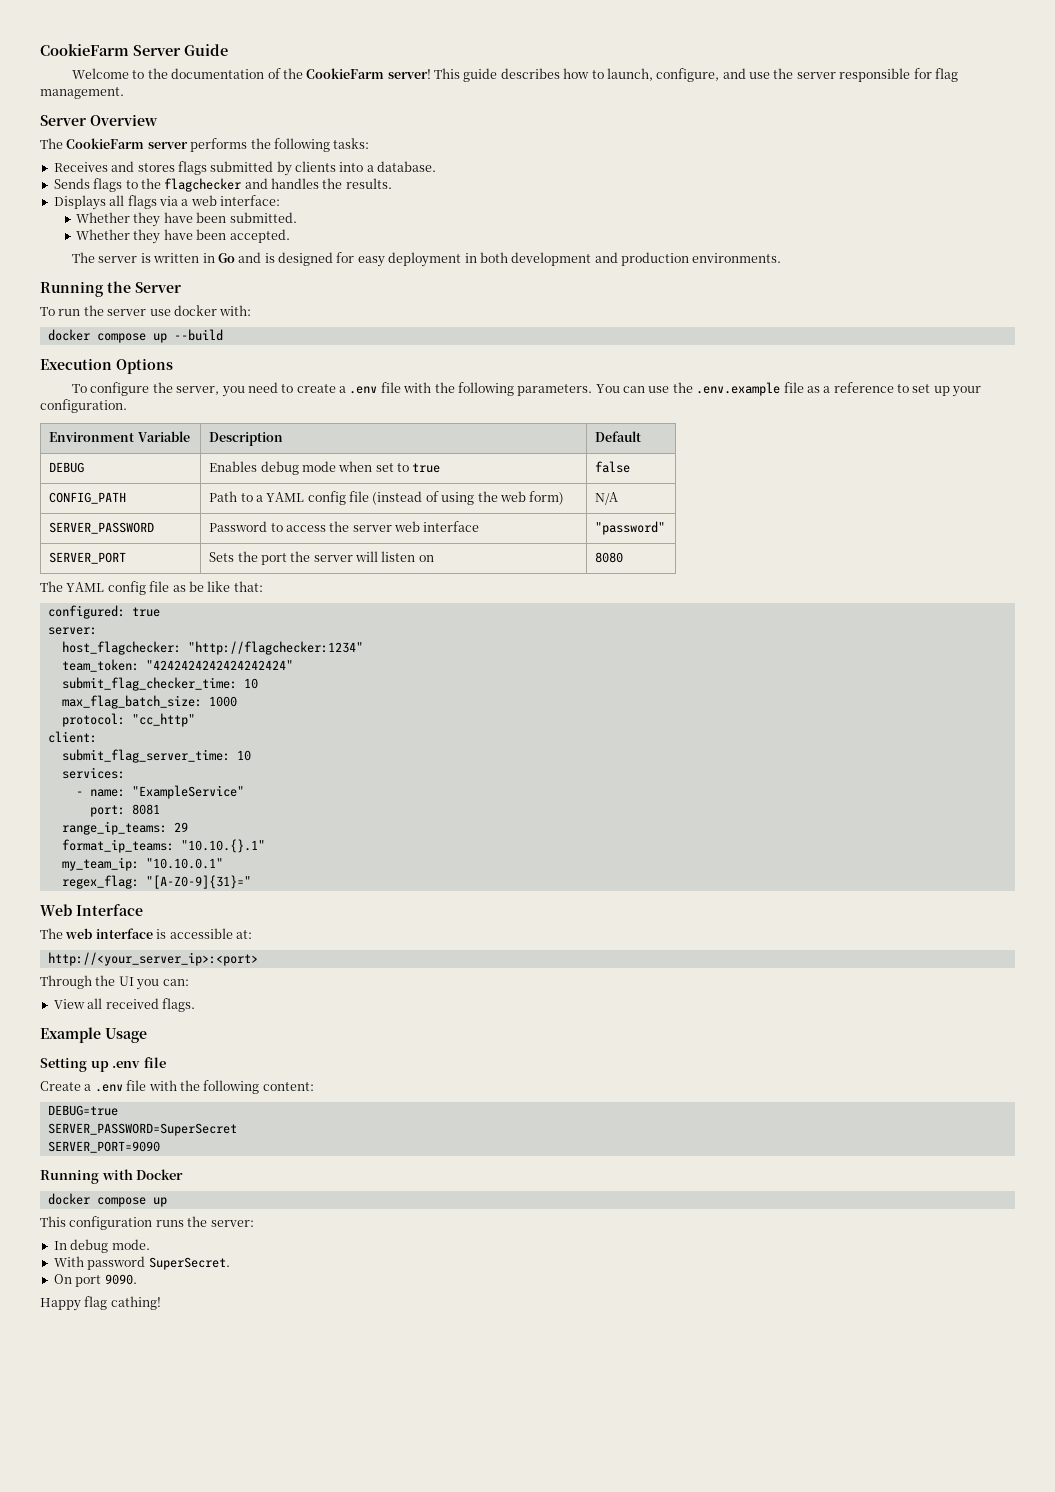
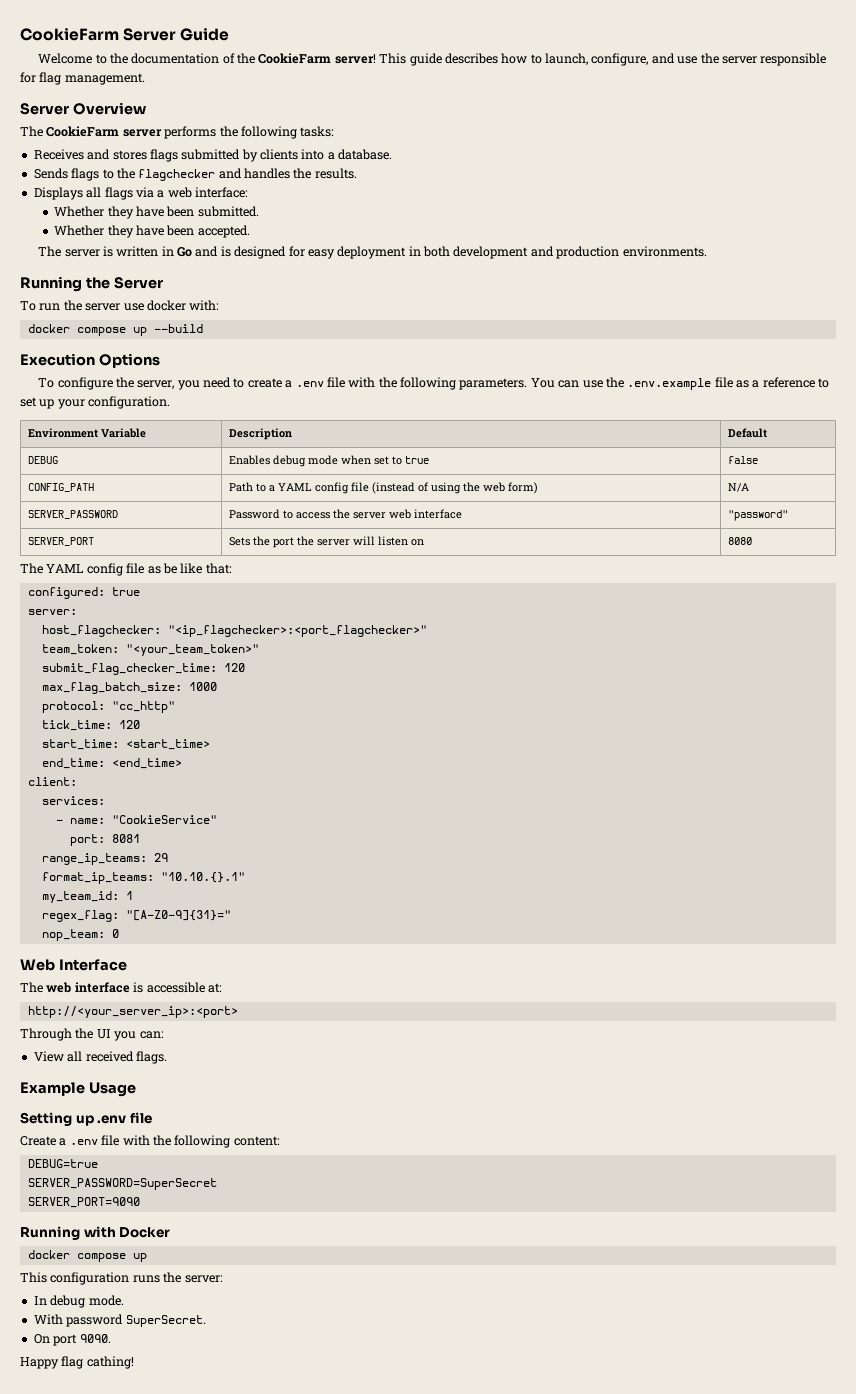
- host_flagchecker: "http://flagchecker:1234"
+ host_flagchecker: "<ip_flagchecker>:<port_flagchecker>"
- team_token: "4242424242424242424"
+ team_token: "<your_team_token>"
- submit_flag_checker_time: 10
+ submit_flag_checker_time: 120
+ tick_time: 120
+ start_time: <start_time>
+ end_time: <end_time>
- submit_flag_server_time: 10
- - name: "ExampleService"
+ - name: "CookieService"
- my_team_ip: "10.10.0.1"
+ my_team_id: 1
+ nop_team: 0

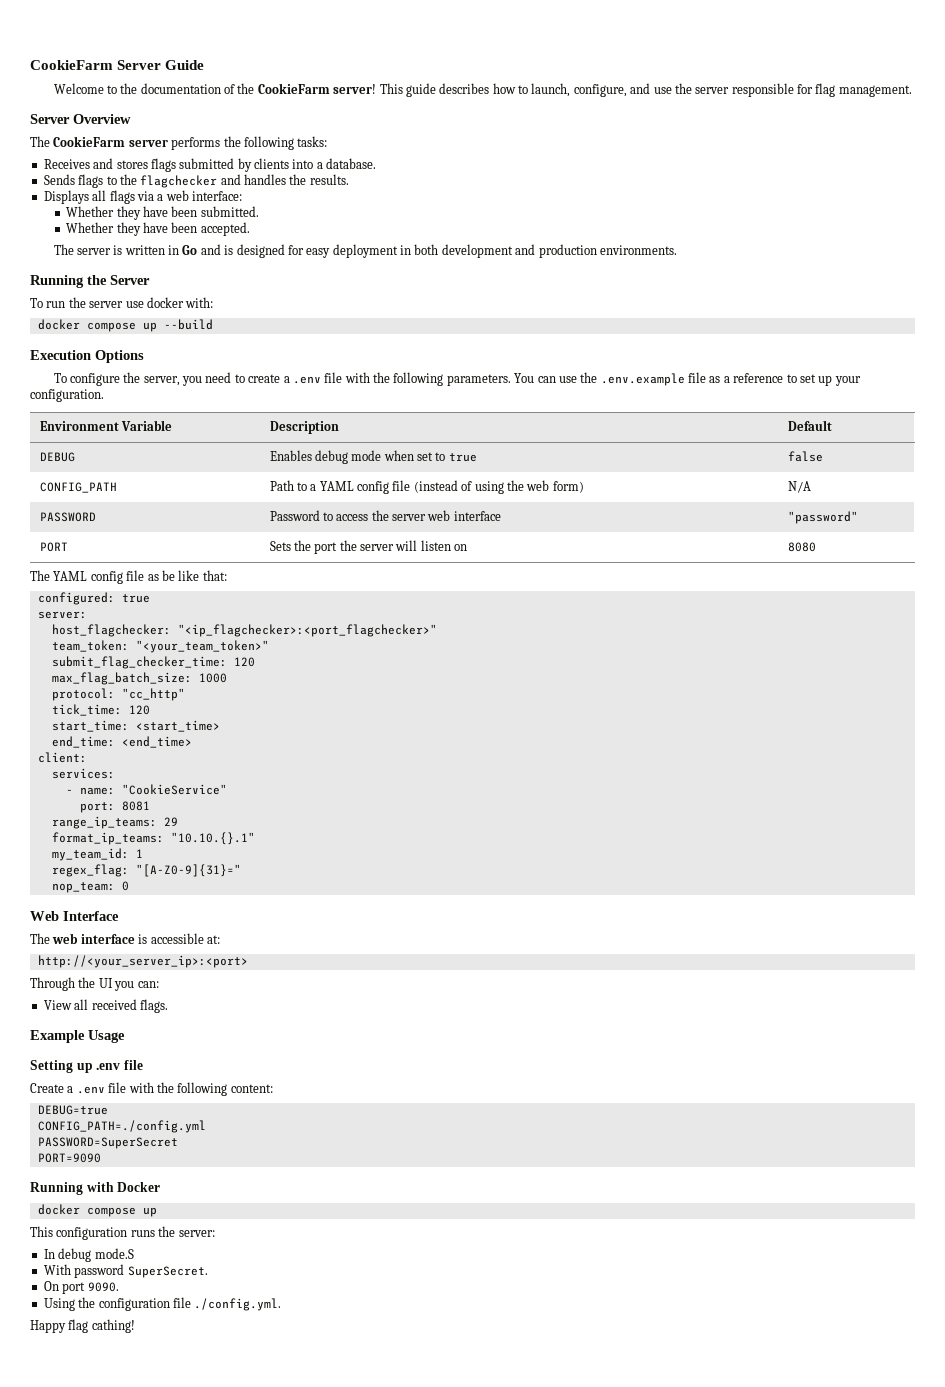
- SERVER_PASSWORD | Password to access the server web interface | "password"
+ PASSWORD | Password to access the server web interface | "password"
- SERVER_PORT | Sets the port the server will listen on | 8080
+ PORT | Sets the port the server will listen on | 8080
- SERVER_PASSWORD=SuperSecret
- SERVER_PORT=9090
+ CONFIG_PATH=./config.yml
+ PASSWORD=SuperSecret
+ PORT=9090
- In debug mode.
+ In debug mode.S
+ Using the configuration file ./config.yml.

